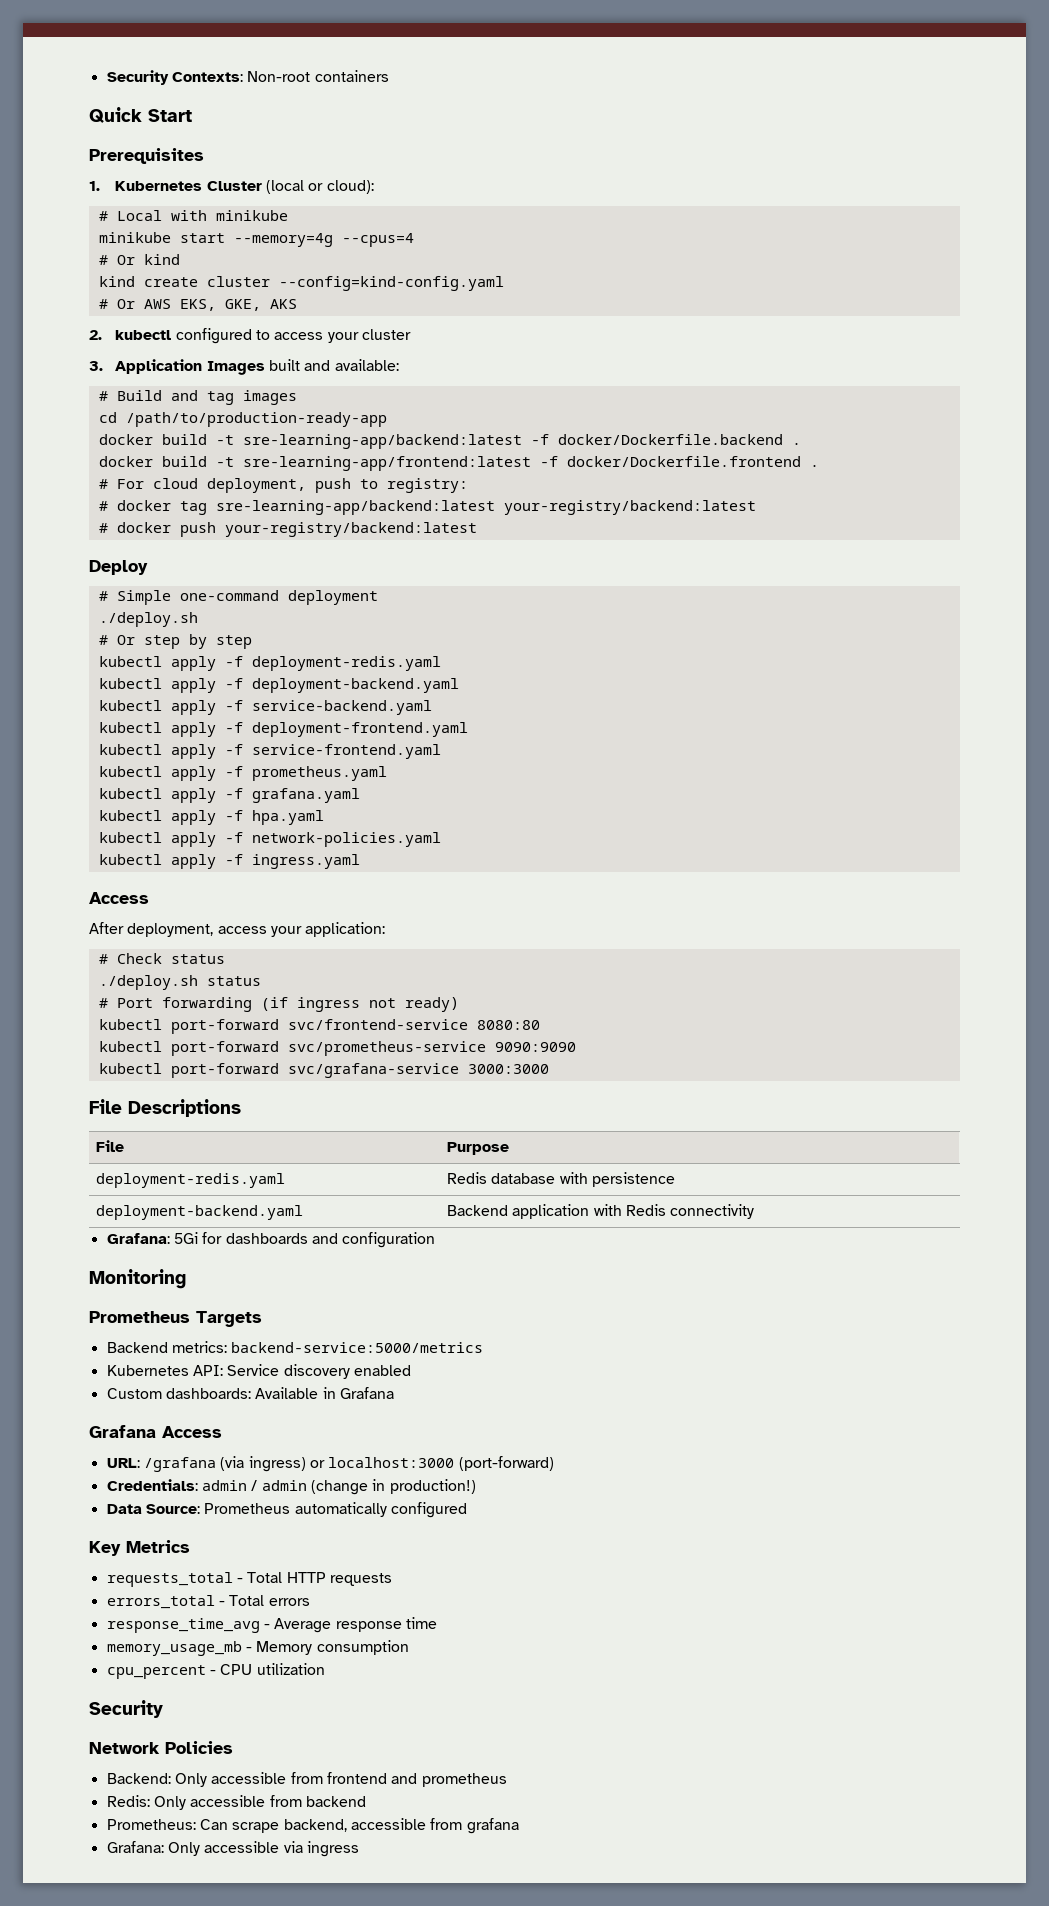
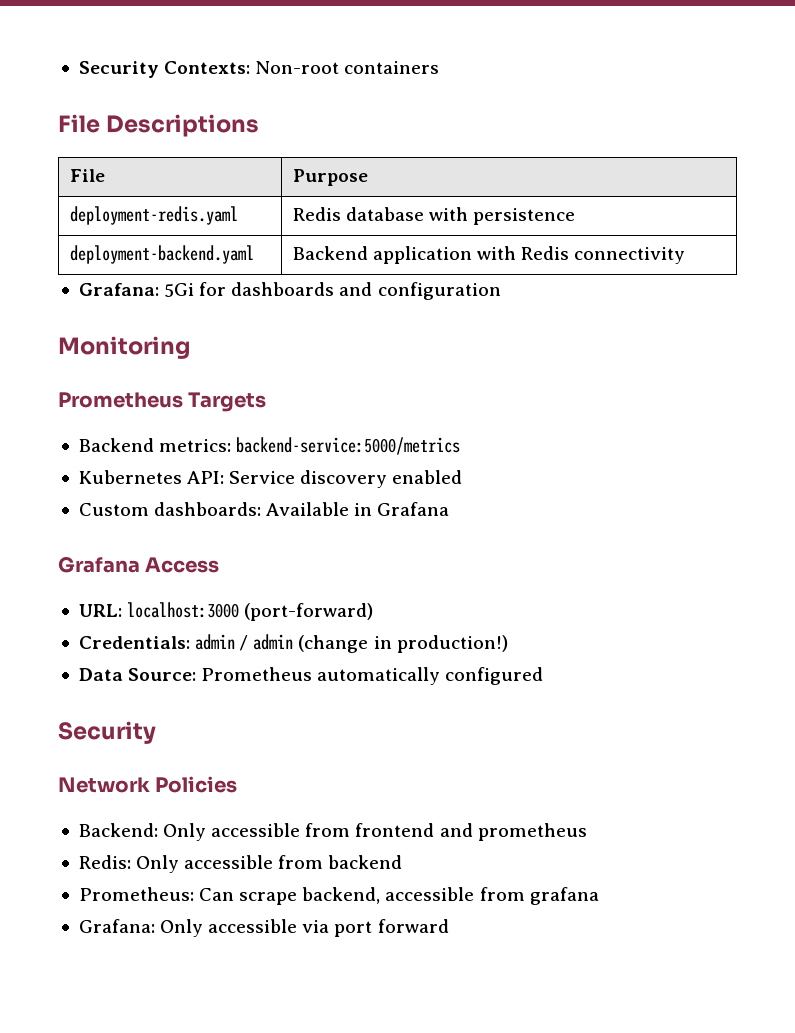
- Quick Start
- Prerequisites
- 1. Kubernetes Cluster (local or cloud):
- # Local with minikube
- minikube start --memory=4g --cpus=4
- # Or kind
- kind create cluster --config=kind-config.yaml
- # Or AWS EKS, GKE, AKS
- 2. kubectl configured to access your cluster
- 3. Application Images built and available:
- # Build and tag images
- cd /path/to/production-ready-app
- docker build -t sre-learning-app/backend:latest -f docker/Dockerfile.backend .
- docker build -t sre-learning-app/frontend:latest -f docker/Dockerfile.frontend .
- # For cloud deployment, push to registry:
- # docker tag sre-learning-app/backend:latest your-registry/backend:latest
- # docker push your-registry/backend:latest
- Deploy
- # Simple one-command deployment
- ./deploy.sh
- # Or step by step
- kubectl apply -f deployment-redis.yaml
- kubectl apply -f deployment-backend.yaml
- kubectl apply -f service-backend.yaml
- kubectl apply -f deployment-frontend.yaml
- kubectl apply -f service-frontend.yaml
- kubectl apply -f prometheus.yaml
- kubectl apply -f grafana.yaml
- kubectl apply -f hpa.yaml
- kubectl apply -f network-policies.yaml
- kubectl apply -f ingress.yaml
- Access
- After deployment, access your application:
- # Check status
- ./deploy.sh status
- # Port forwarding (if ingress not ready)
- kubectl port-forward svc/frontend-service 8080:80
- kubectl port-forward svc/prometheus-service 9090:9090
- kubectl port-forward svc/grafana-service 3000:3000
- URL: /grafana (via ingress) or localhost:3000 (port-forward)
+ URL: localhost:3000 (port-forward)
- Key Metrics
- requests_total - Total HTTP requests
- errors_total - Total errors
- response_time_avg - Average response time
- memory_usage_mb - Memory consumption
- cpu_percent - CPU utilization
- Grafana: Only accessible via ingress
+ Grafana: Only accessible via port forward

